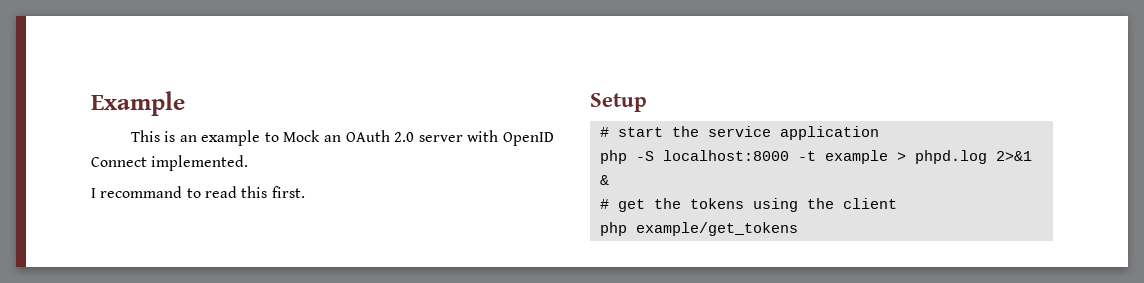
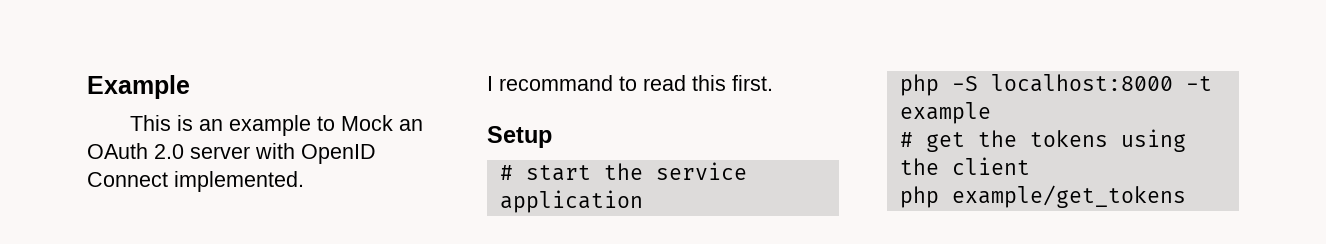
- php -S localhost:8000 -t example > phpd.log 2>&1 &
+ php -S localhost:8000 -t example

